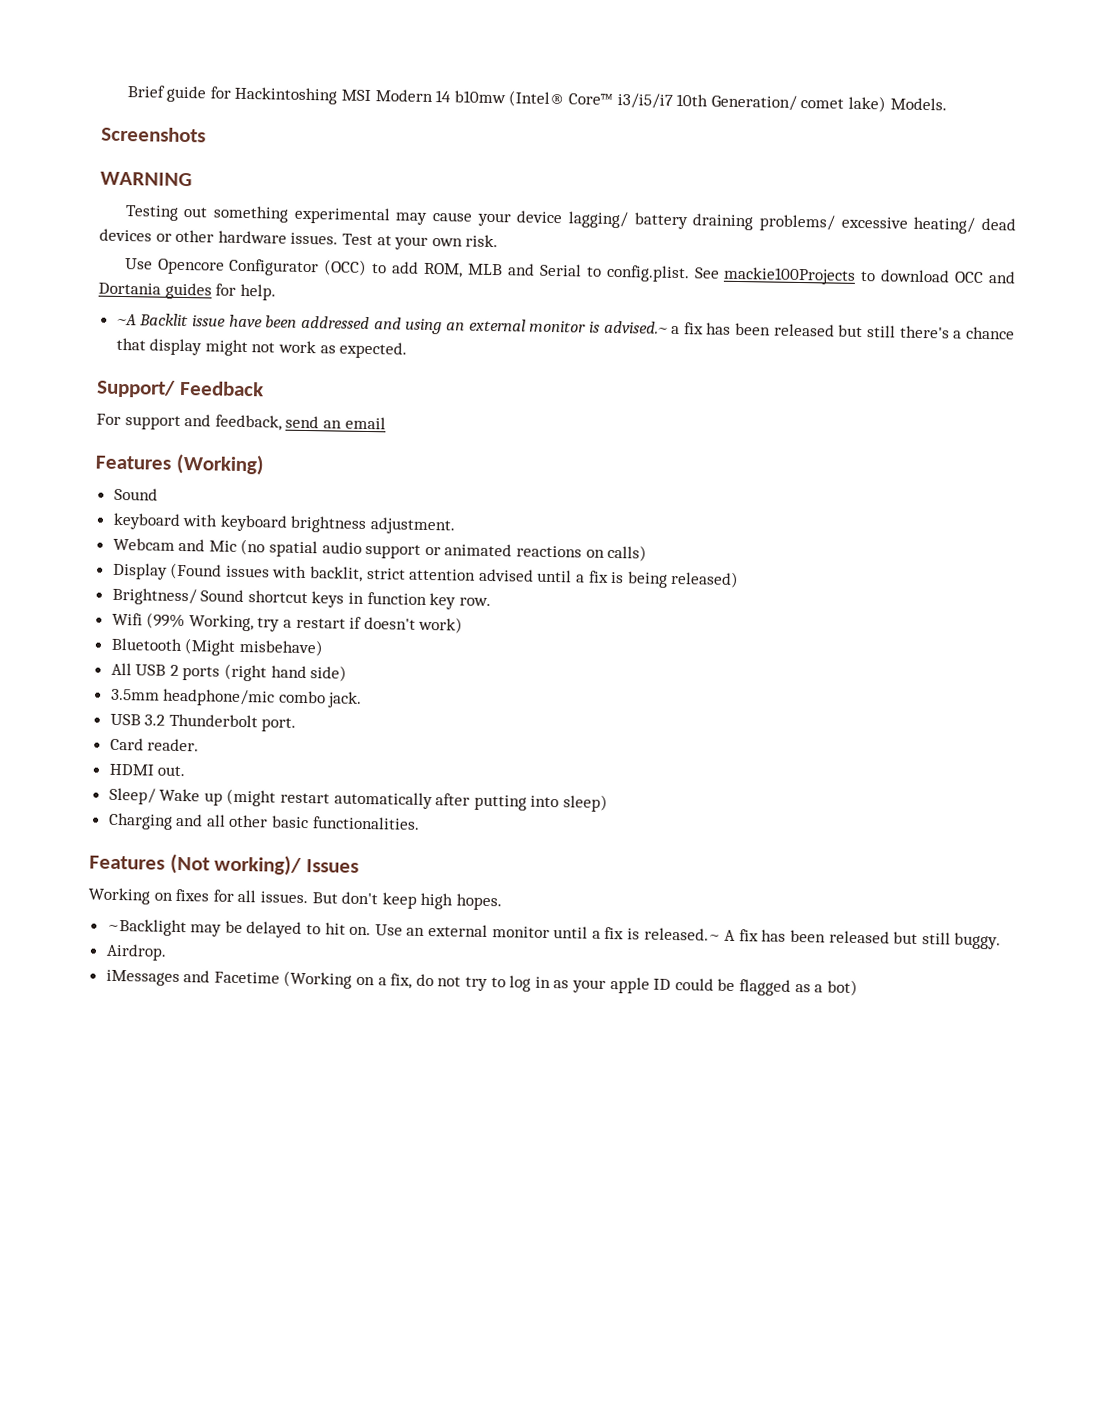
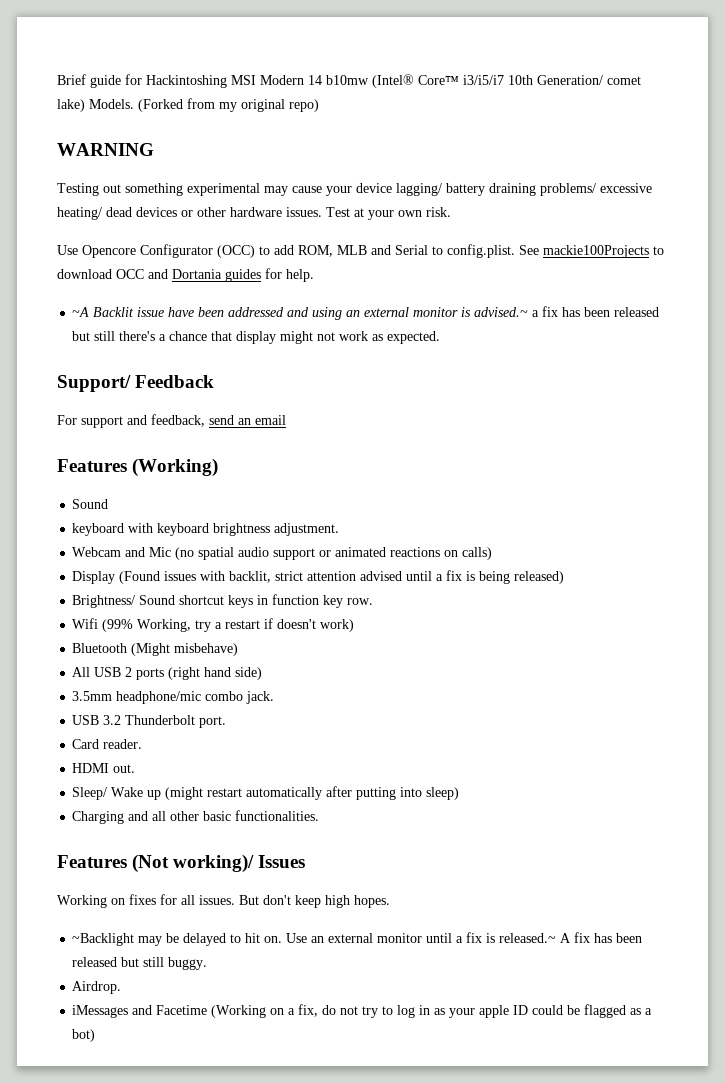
- Brief guide for Hackintoshing MSI Modern 14 b10mw (Intel® Core™ i3/i5/i7 10th Generation/ comet lake) Models.
- Screenshots
+ Brief guide for Hackintoshing MSI Modern 14 b10mw (Intel® Core™ i3/i5/i7 10th Generation/ comet lake) Models. (Forked from my original repo)

